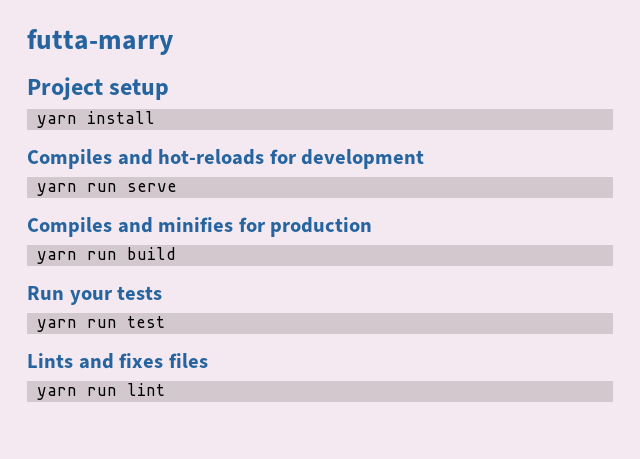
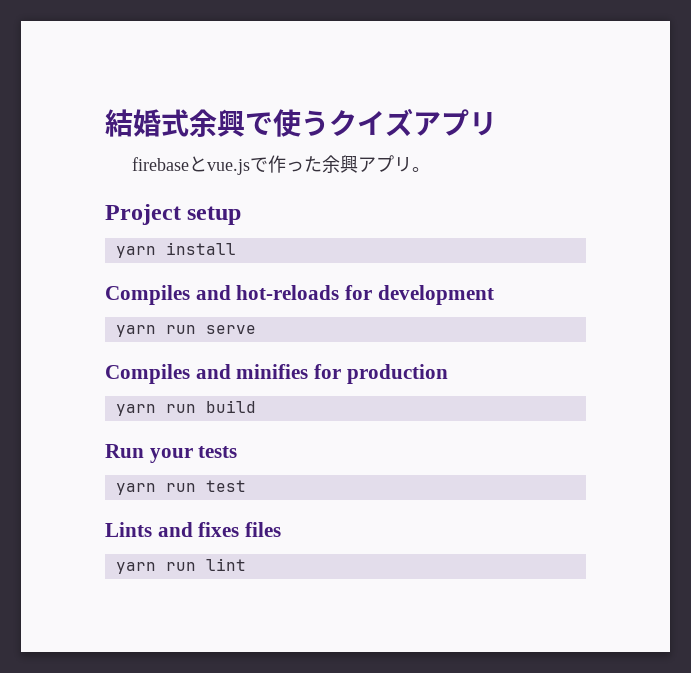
- futta-marry
+ 結婚式余興で使うクイズアプリ
+ firebaseとvue.jsで作った余興アプリ。

